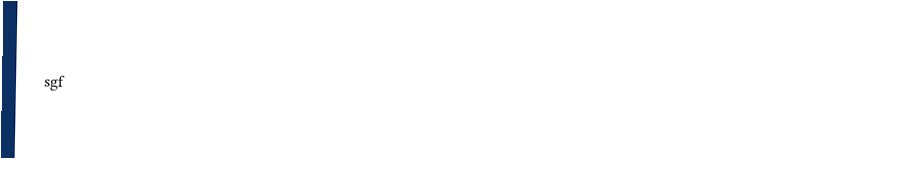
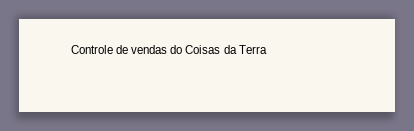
- sgf
+ Controle de vendas do Coisas da Terra

